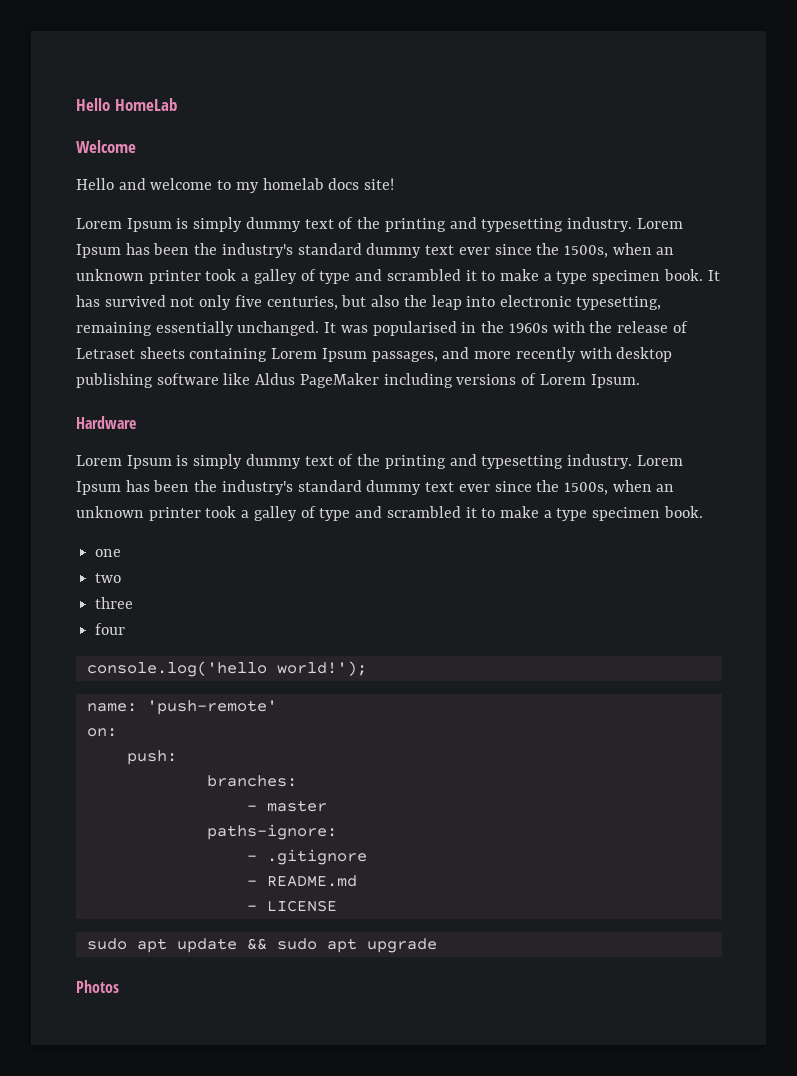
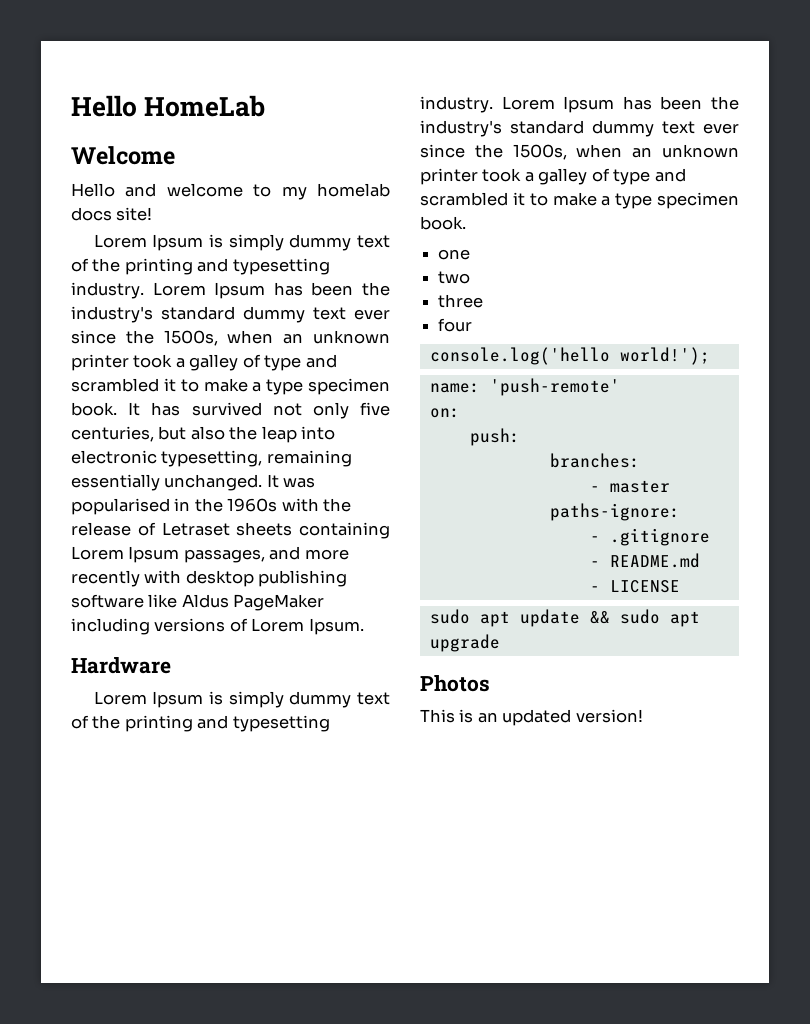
+ This is an updated version!

